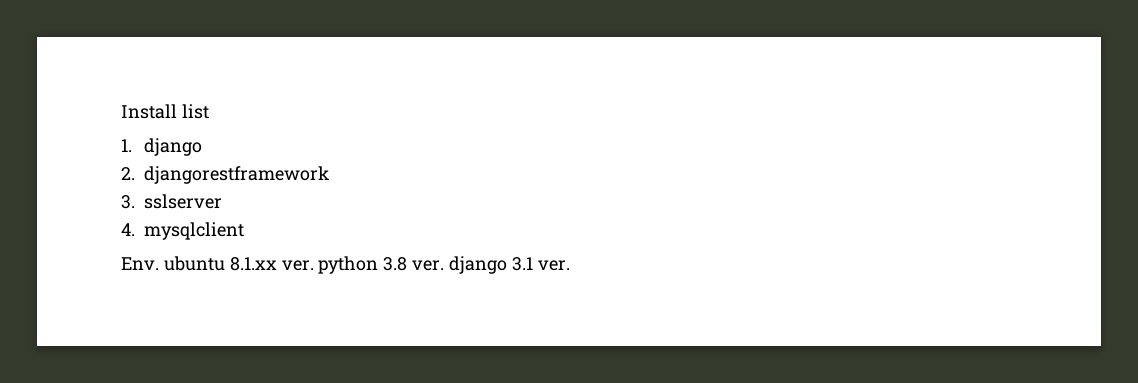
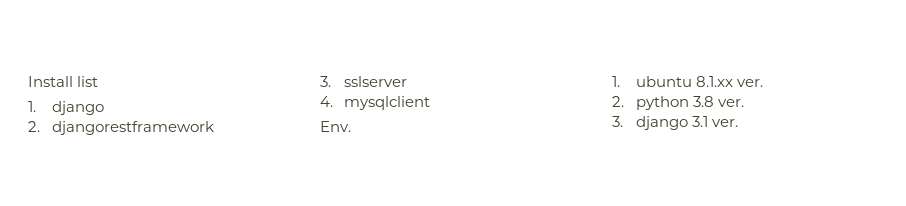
- Env. ubuntu 8.1.xx ver. python 3.8 ver. django 3.1 ver.
+ Env.
+ 1. ubuntu 8.1.xx ver.
+ 2. python 3.8 ver.
+ 3. django 3.1 ver.

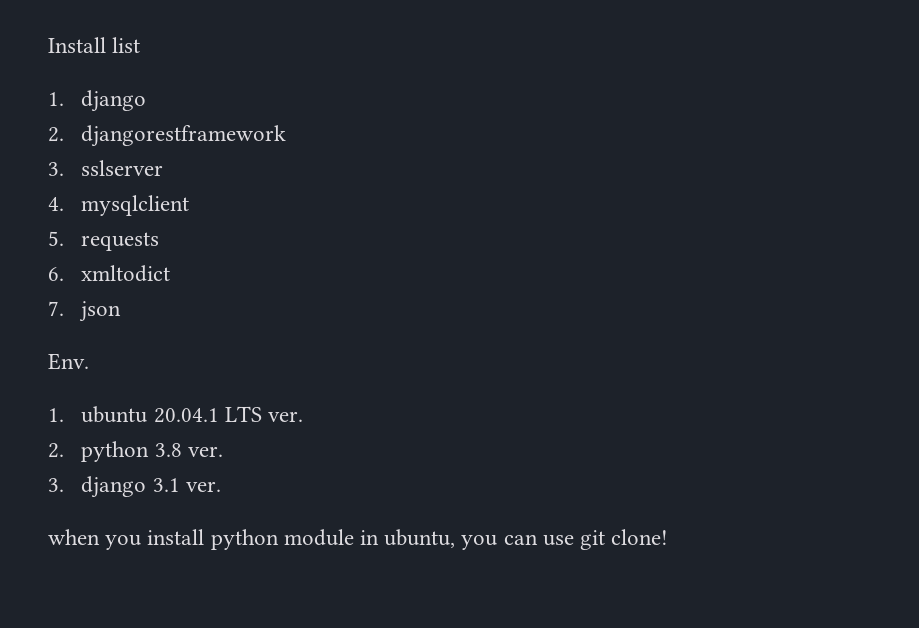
+ 5. requests
+ 6. xmltodict
+ 7. json
- 1. ubuntu 8.1.xx ver.
+ 1. ubuntu 20.04.1 LTS ver.
+ when you install python module in ubuntu, you can use git clone!

